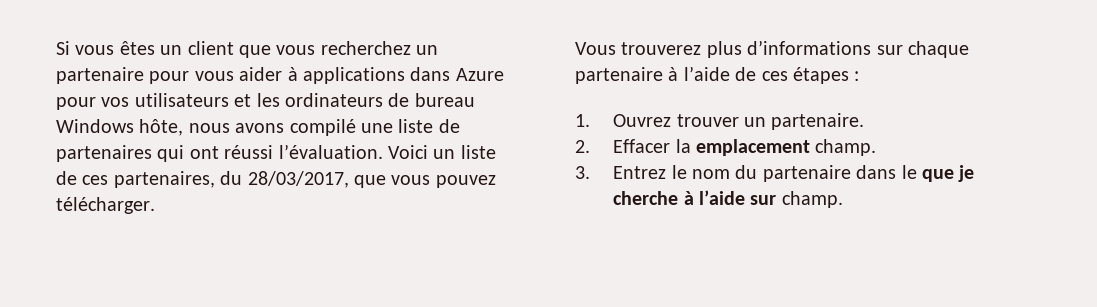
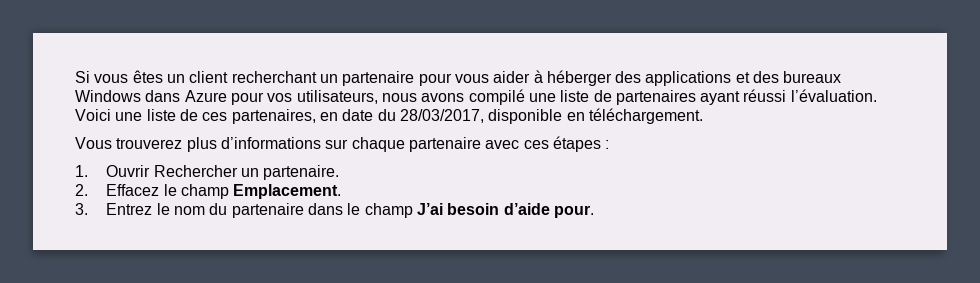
- Si vous êtes un client que vous recherchez un partenaire pour vous aider à applications dans Azure pour vos utilisateurs et les ordinateurs de bureau Windows hôte, nous avons compilé une liste de partenaires qui ont réussi l’évaluation.
+ Si vous êtes un client recherchant un partenaire pour vous aider à héberger des applications et des bureaux Windows dans Azure pour vos utilisateurs, nous avons compilé une liste de partenaires ayant réussi l’évaluation.
- Voici un liste de ces partenaires, du 28/03/2017, que vous pouvez télécharger.
+ Voici une liste de ces partenaires, en date du 28/03/2017, disponible en téléchargement.
- Vous trouverez plus d’informations sur chaque partenaire à l’aide de ces étapes :
+ Vous trouverez plus d’informations sur chaque partenaire avec ces étapes :
- 1. Ouvrez trouver un partenaire.
+ 1. Ouvrir Rechercher un partenaire.
- 2. Effacer la emplacement champ.
+ 2. Effacez le champ Emplacement.
- 3. Entrez le nom du partenaire dans le que je cherche à l’aide sur champ.
+ 3. Entrez le nom du partenaire dans le champ J’ai besoin d’aide pour.

